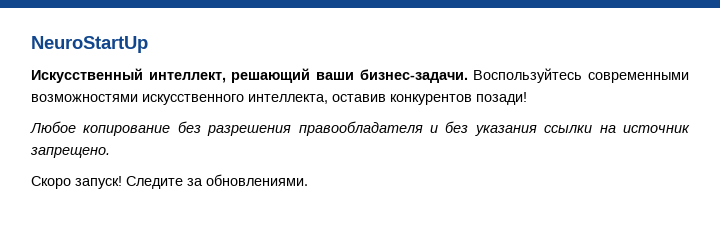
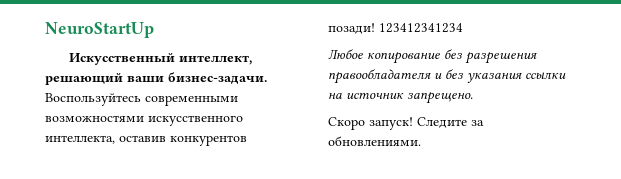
+ 123412341234

